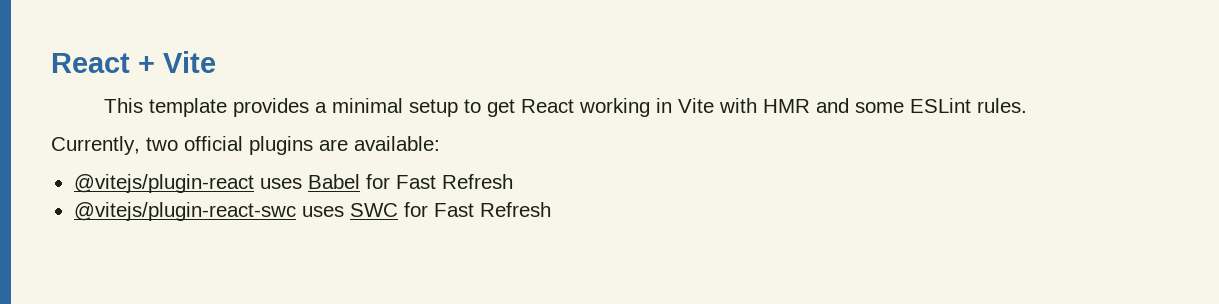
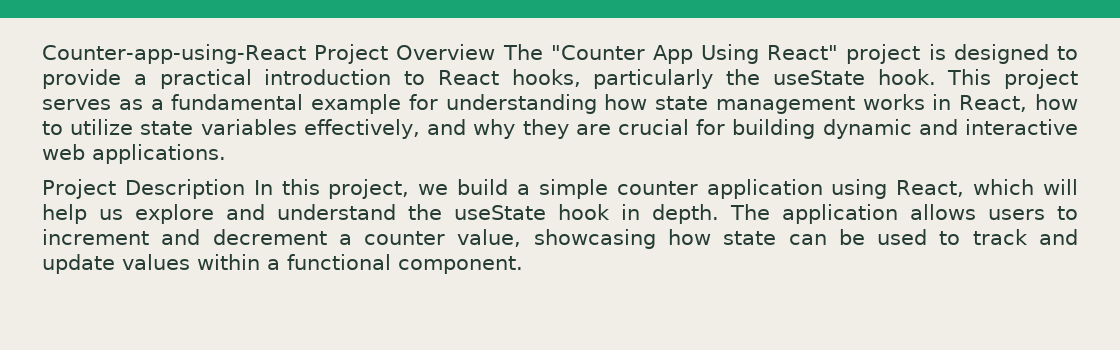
- React + Vite
- This template provides a minimal setup to get React working in Vite with HMR and some ESLint rules.
- Currently, two official plugins are available:
- @vitejs/plugin-react uses Babel for Fast Refresh
- @vitejs/plugin-react-swc uses SWC for Fast Refresh
+ Counter-app-using-React Project Overview The "Counter App Using React" project is designed to provide a practical introduction to React hooks, particularly the useState hook. This project serves as a fundamental example for understanding how state management works in React, how to utilize state variables effectively, and why they are crucial for building dynamic and interactive web applications.
+ Project Description In this project, we build a simple counter application using React, which will help us explore and understand the useState hook in depth. The application allows users to increment and decrement a counter value, showcasing how state can be used to track and update values within a functional component.

